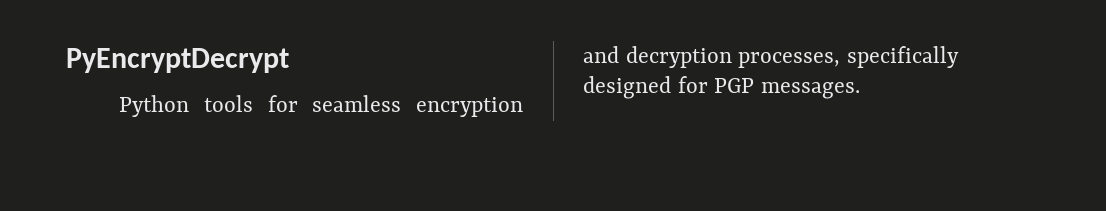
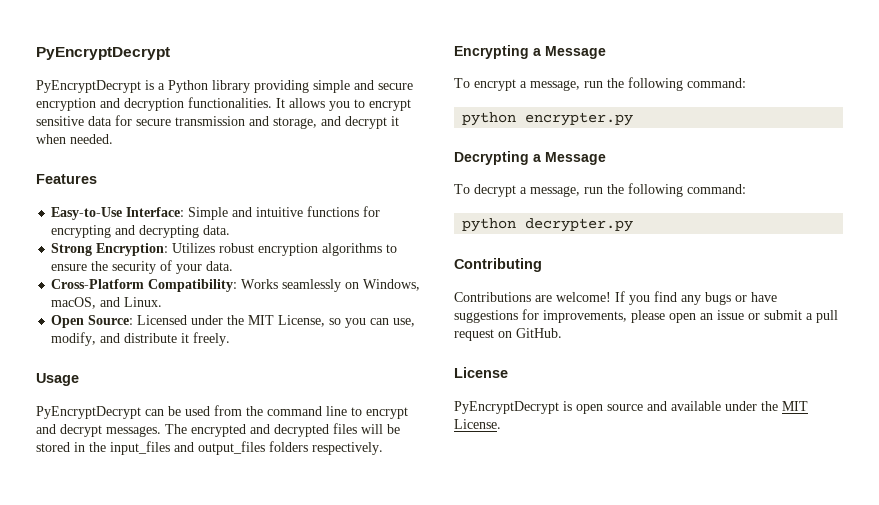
- Python tools for seamless encryption and decryption processes, specifically designed for PGP messages.
+ PyEncryptDecrypt is a Python library providing simple and secure encryption and decryption functionalities. It allows you to encrypt sensitive data for secure transmission and storage, and decrypt it when needed.
+ Features
+ Easy-to-Use Interface: Simple and intuitive functions for encrypting and decrypting data.
+ Strong Encryption: Utilizes robust encryption algorithms to ensure the security of your data.
+ Cross-Platform Compatibility: Works seamlessly on Windows, macOS, and Linux.
+ Open Source: Licensed under the MIT License, so you can use, modify, and distribute it freely.
+ Usage
+ PyEncryptDecrypt can be used from the command line to encrypt and decrypt messages. The encrypted and decrypted files will be stored in the input_files and output_files folders respectively.
+ Encrypting a Message
+ To encrypt a message, run the following command:
+ python encrypter.py
+ Decrypting a Message
+ To decrypt a message, run the following command:
+ python decrypter.py
+ Contributing
+ Contributions are welcome! If you find any bugs or have suggestions for improvements, please open an issue or submit a pull request on GitHub.
+ License
+ PyEncryptDecrypt is open source and available under the MIT License.

